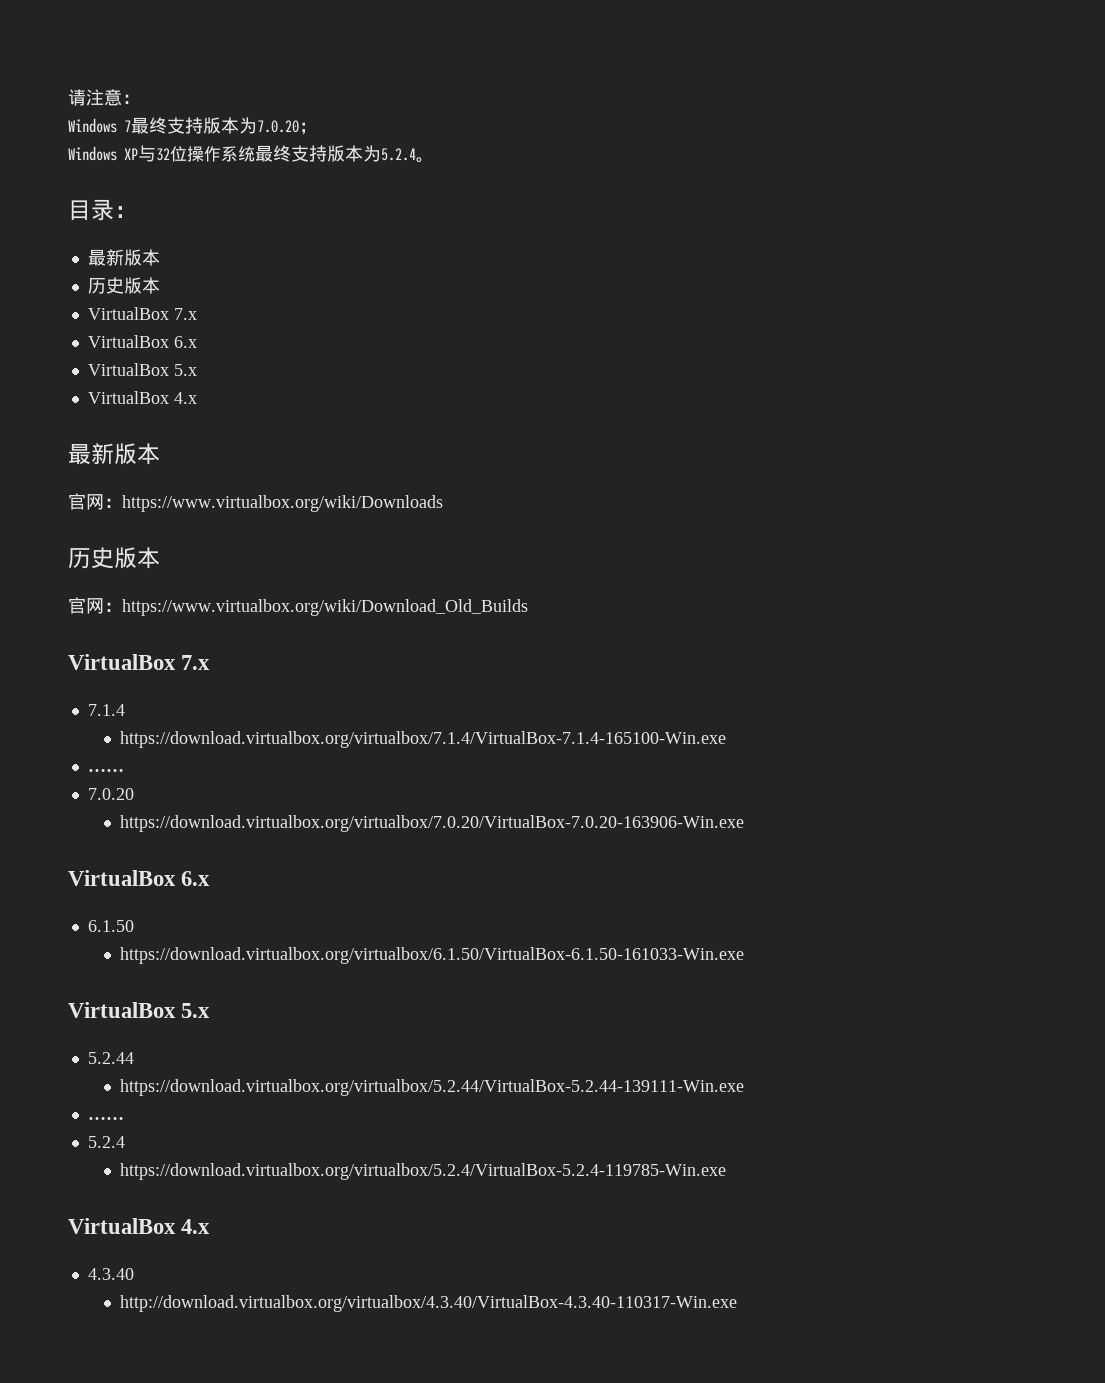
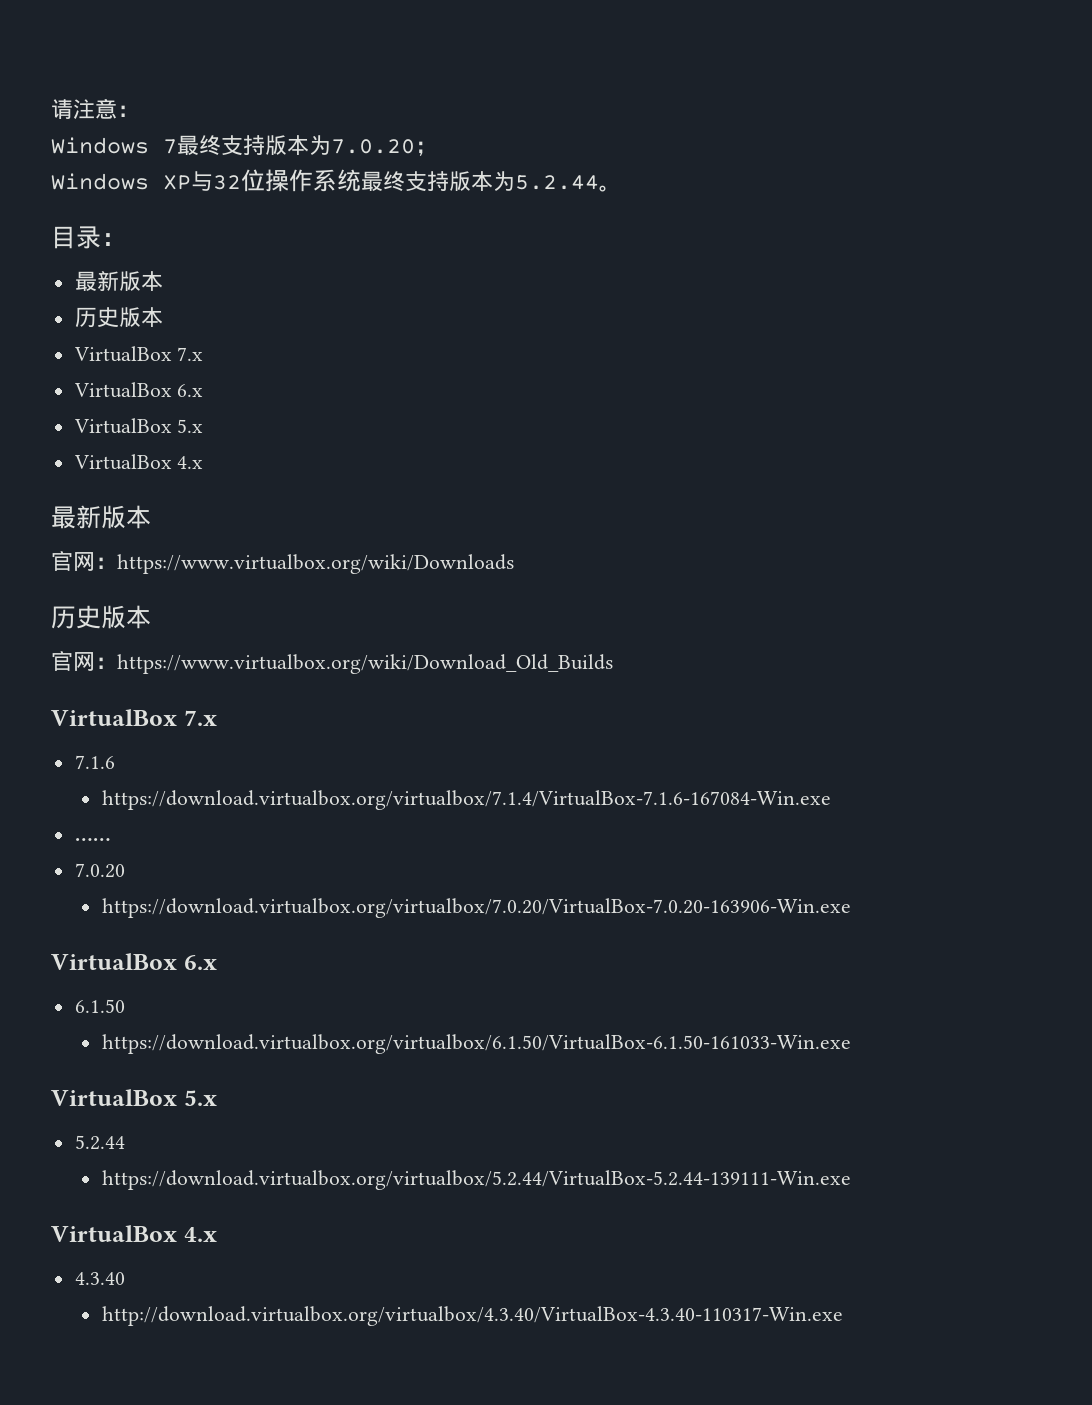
- Windows XP与32位操作系统最终支持版本为5.2.4。
+ Windows XP与32位操作系统最终支持版本为5.2.44。
- 7.1.4
- https://download.virtualbox.org/virtualbox/7.1.4/VirtualBox-7.1.4-165100-Win.exe
+ 7.1.6
+ https://download.virtualbox.org/virtualbox/7.1.4/VirtualBox-7.1.6-167084-Win.exe
  https://download.virtualbox.org/virtualbox/5.2.44/VirtualBox-5.2.44-139111-Win.exe
- ……
- 5.2.4
- https://download.virtualbox.org/virtualbox/5.2.4/VirtualBox-5.2.4-119785-Win.exe

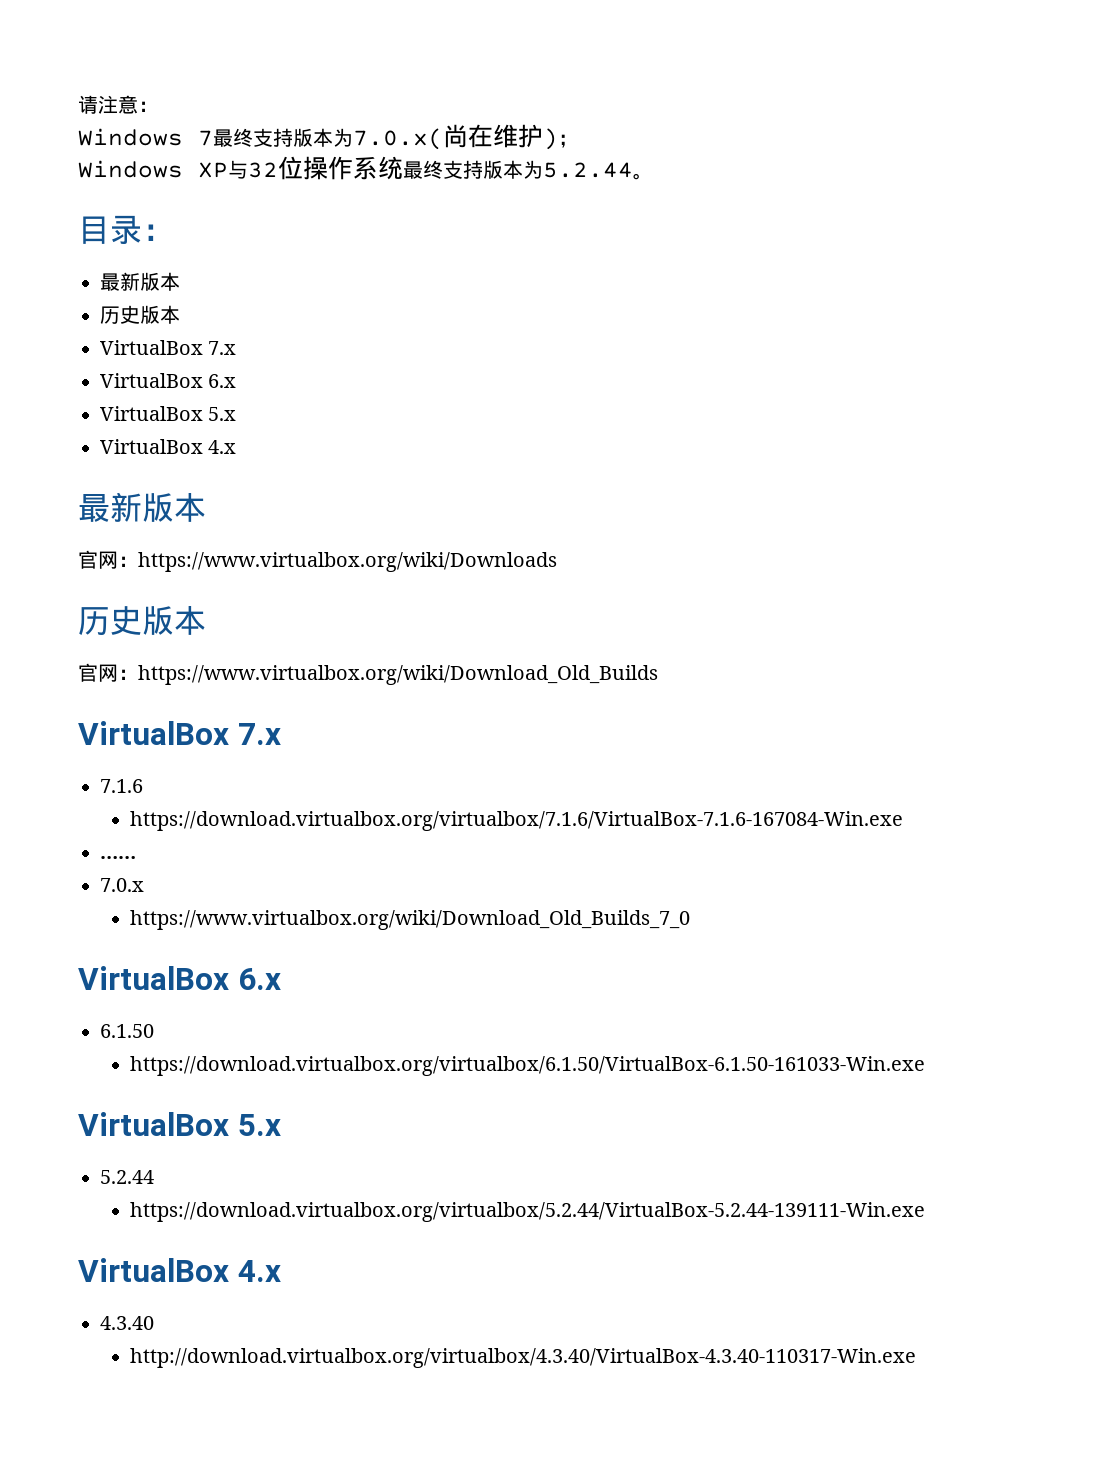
- Windows 7最终支持版本为7.0.20；
+ Windows 7最终支持版本为7.0.x(尚在维护)；
- https://download.virtualbox.org/virtualbox/7.1.4/VirtualBox-7.1.6-167084-Win.exe
+ https://download.virtualbox.org/virtualbox/7.1.6/VirtualBox-7.1.6-167084-Win.exe
  ……
- 7.0.20
- https://download.virtualbox.org/virtualbox/7.0.20/VirtualBox-7.0.20-163906-Win.exe
+ 7.0.x
+ https://www.virtualbox.org/wiki/Download_Old_Builds_7_0

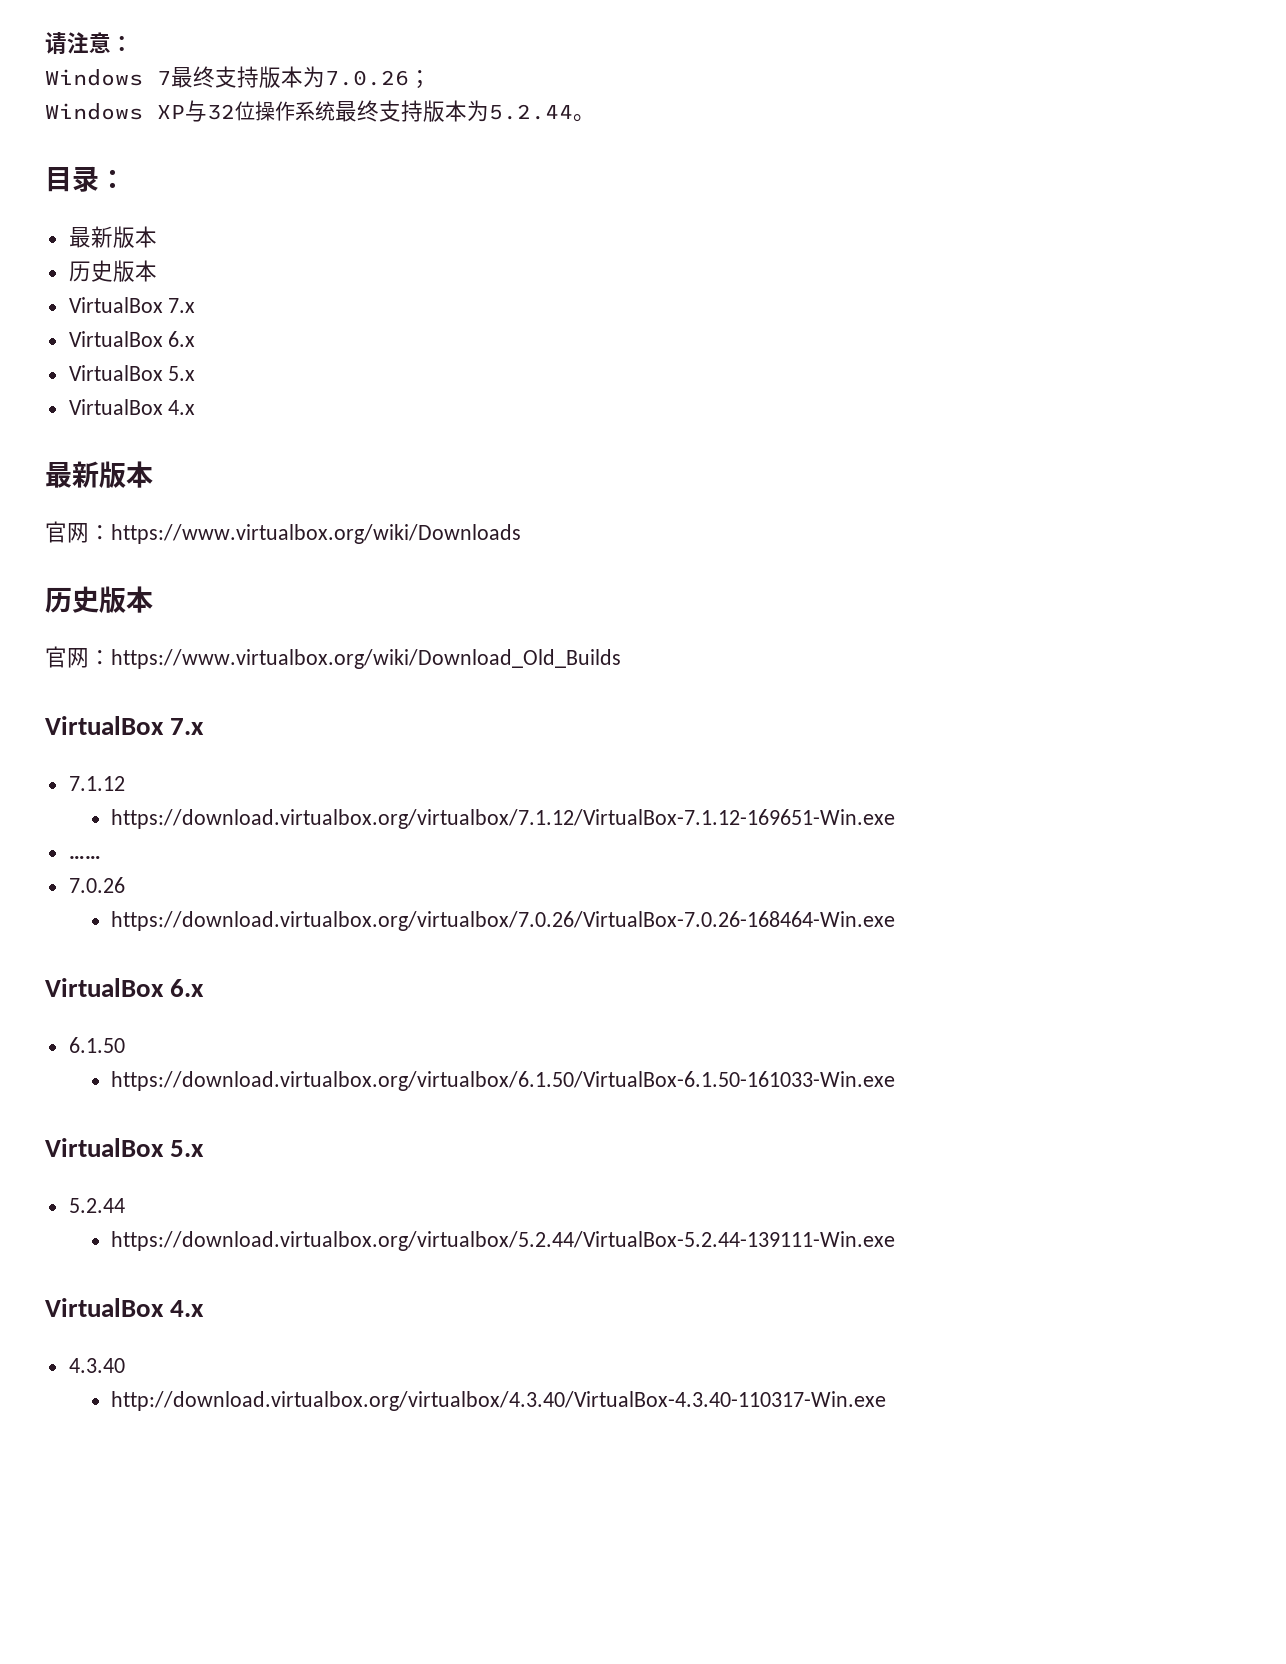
- Windows 7最终支持版本为7.0.x(尚在维护)；
+ Windows 7最终支持版本为7.0.26；
- 7.1.6
- https://download.virtualbox.org/virtualbox/7.1.6/VirtualBox-7.1.6-167084-Win.exe
+ 7.1.12
+ https://download.virtualbox.org/virtualbox/7.1.12/VirtualBox-7.1.12-169651-Win.exe
  ……
- 7.0.x
- https://www.virtualbox.org/wiki/Download_Old_Builds_7_0
+ 7.0.26
+ https://download.virtualbox.org/virtualbox/7.0.26/VirtualBox-7.0.26-168464-Win.exe

